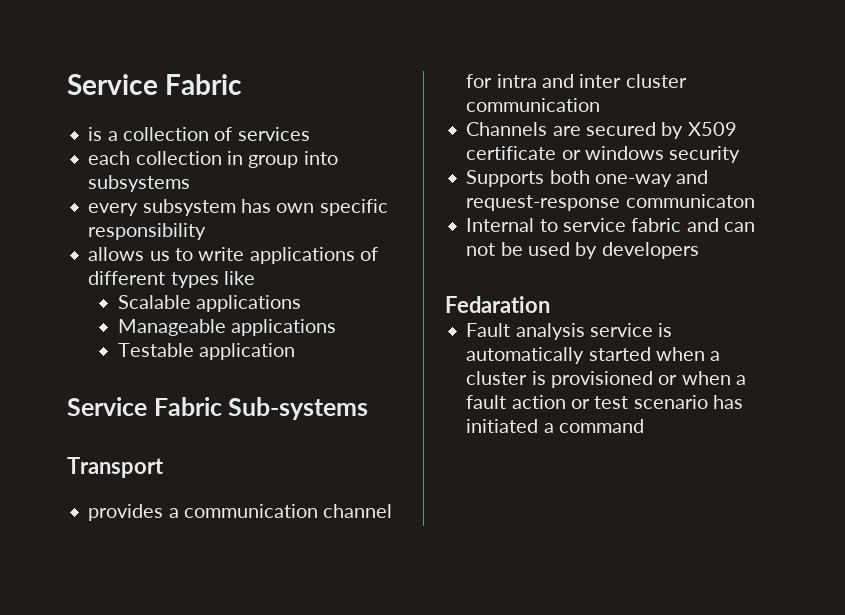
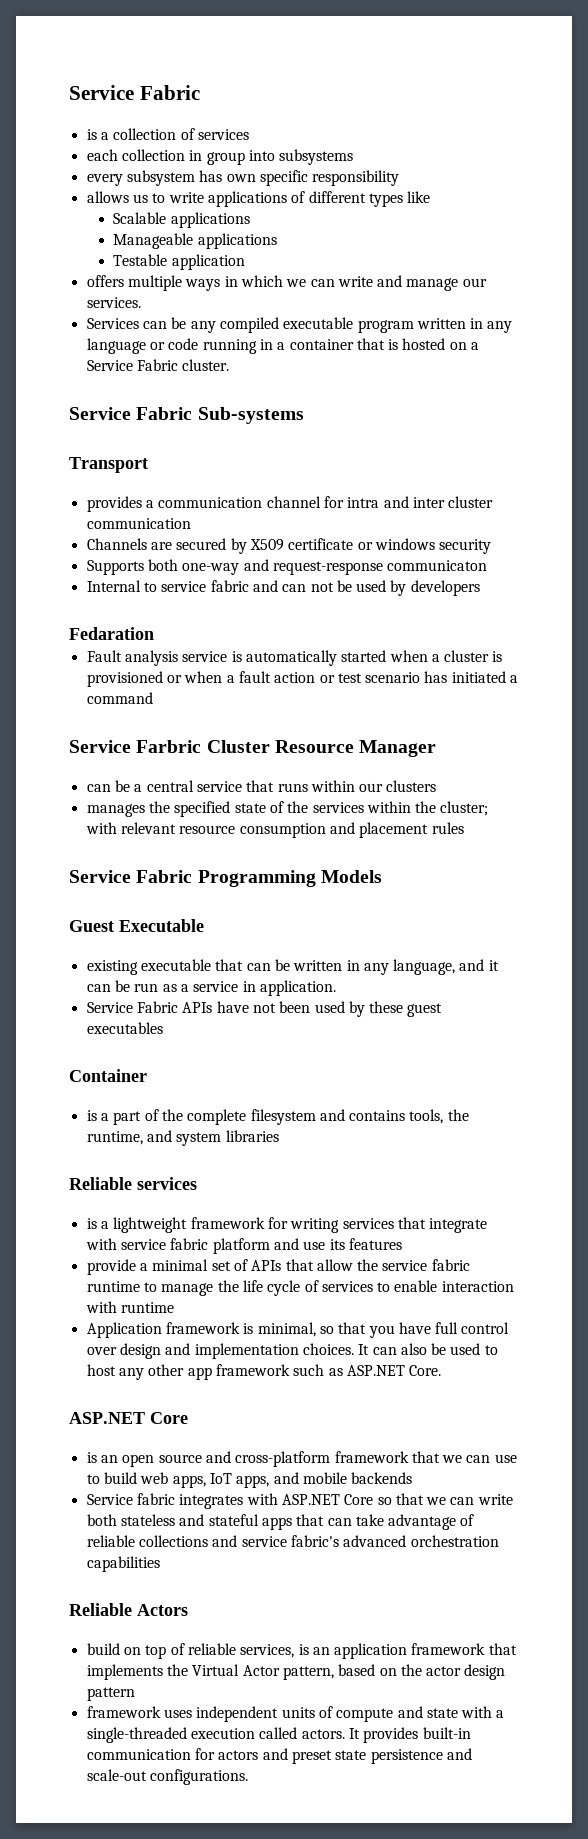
+ offers multiple ways in which we can write and manage our services.
+ Services can be any compiled executable program written in any language or code running in a container that is hosted on a Service Fabric cluster.
+ Service Farbric Cluster Resource Manager
+ can be a central service that runs within our clusters
+ manages the specified state of the services within the cluster; with relevant resource consumption and placement rules
+ Service Fabric Programming Models
+ Guest Executable
+ existing executable that can be written in any language, and it can be run as a service in application.
+ Service Fabric APIs have not been used by these guest executables
+ Container
+ is a part of the complete filesystem and contains tools, the runtime, and system libraries
+ Reliable services
+ is a lightweight framework for writing services that integrate with service fabric platform and use its features
+ provide a minimal set of APIs that allow the service fabric runtime to manage the life cycle of services to enable interaction with runtime
+ Application framework is minimal, so that you have full control over design and implementation choices. It can also be used to host any other app framework such as ASP.NET Core.
+ ASP.NET Core
+ is an open source and cross-platform framework that we can use to build web apps, IoT apps, and mobile backends
+ Service fabric integrates with ASP.NET Core so that we can write both stateless and stateful apps that can take advantage of reliable collections and service fabric's advanced orchestration capabilities
+ Reliable Actors
+ build on top of reliable services, is an application framework that implements the Virtual Actor pattern, based on the actor design pattern
+ framework uses independent units of compute and state with a single-threaded execution called actors. It provides built-in communication for actors and preset state persistence and scale-out configurations.

